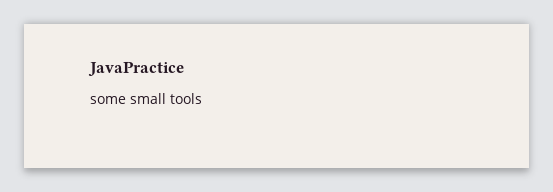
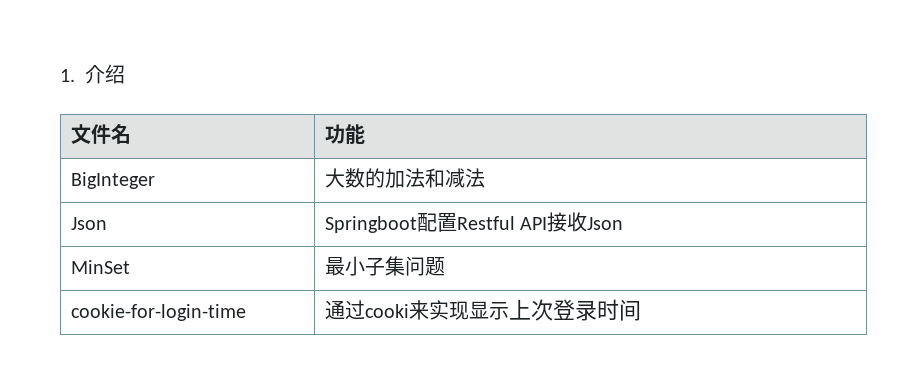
- JavaPractice
- some small tools
+ 1.介绍
+ 文件名 | 功能
+ BigInteger | 大数的加法和减法
+ Json | Springboot配置Restful API接收Json
+ MinSet | 最小子集问题
+ cookie-for-login-time | 通过cooki来实现显示上次登录时间

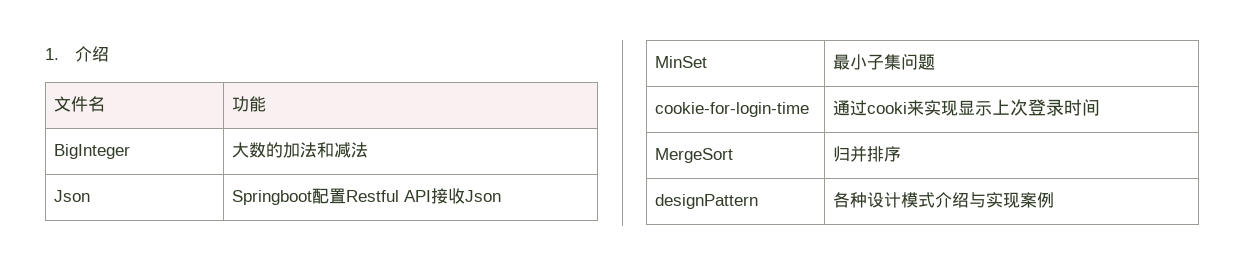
+ MergeSort | 归并排序
+ designPattern | 各种设计模式介绍与实现案例

